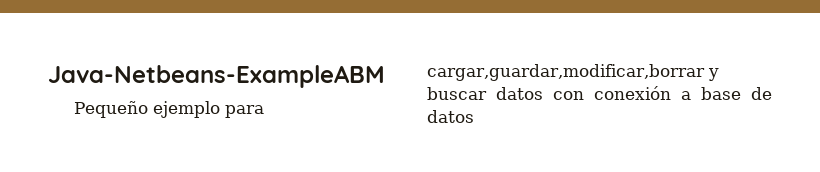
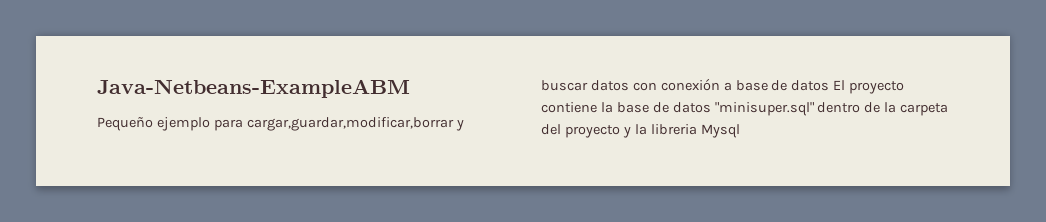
- Pequeño ejemplo para cargar,guardar,modificar,borrar y buscar datos con conexión a base de datos
+ Pequeño ejemplo para cargar,guardar,modificar,borrar y buscar datos con conexión a base de datos El proyecto contiene la base de datos "minisuper.sql" dentro de la carpeta del proyecto y la libreria Mysql

